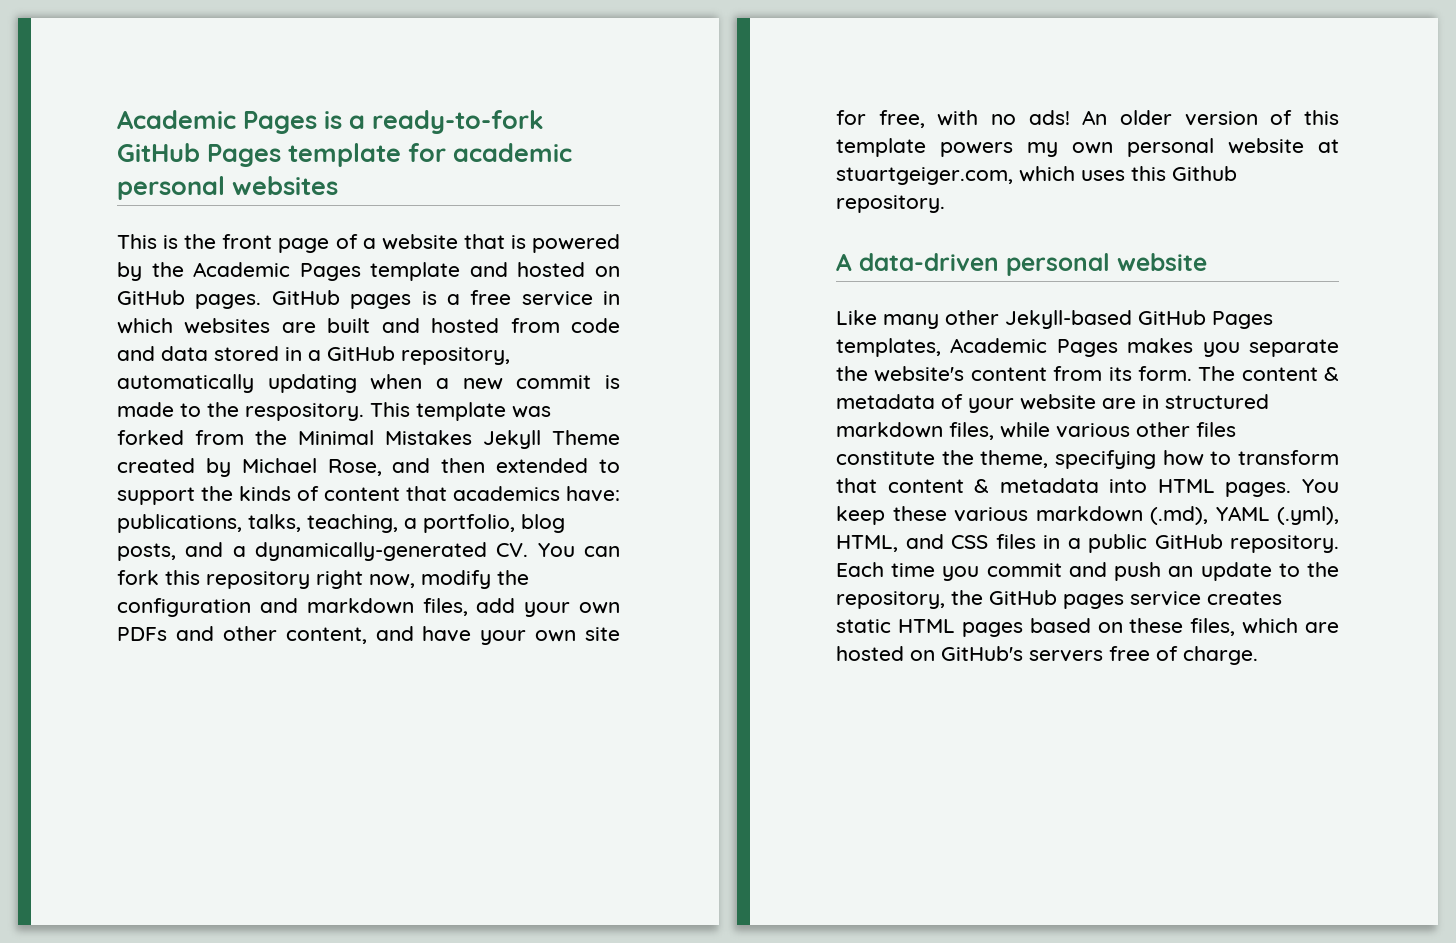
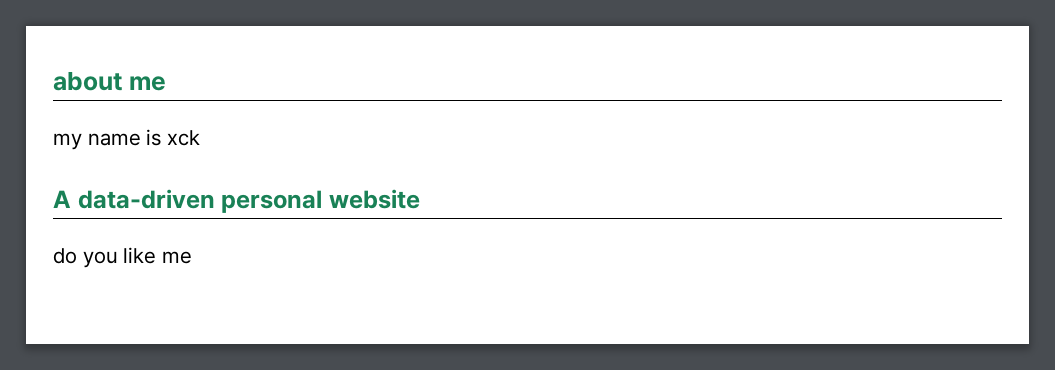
- Academic Pages is a ready-to-fork GitHub Pages template for academic personal websites
- This is the front page of a website that is powered by the Academic Pages template and hosted on GitHub pages. GitHub pages is a free service in which websites are built and hosted from code and data stored in a GitHub repository, automatically updating when a new commit is made to the respository. This template was forked from the Minimal Mistakes Jekyll Theme created by Michael Rose, and then extended to support the kinds of content that academics have: publications, talks, teaching, a portfolio, blog posts, and a dynamically-generated CV. You can fork this repository right now, modify the configuration and markdown files, add your own PDFs and other content, and have your own site for free, with no ads! An older version of this template powers my own personal website at stuartgeiger.com, which uses this Github repository.
+ about me
+ my name is xck
  A data-driven personal website
- Like many other Jekyll-based GitHub Pages templates, Academic Pages makes you separate the website's content from its form. The content & metadata of your website are in structured markdown files, while various other files constitute the theme, specifying how to transform that content & metadata into HTML pages. You keep these various markdown (.md), YAML (.yml), HTML, and CSS files in a public GitHub repository. Each time you commit and push an update to the repository, the GitHub pages service creates static HTML pages based on these files, which are hosted on GitHub's servers free of charge.
+ do you like me

